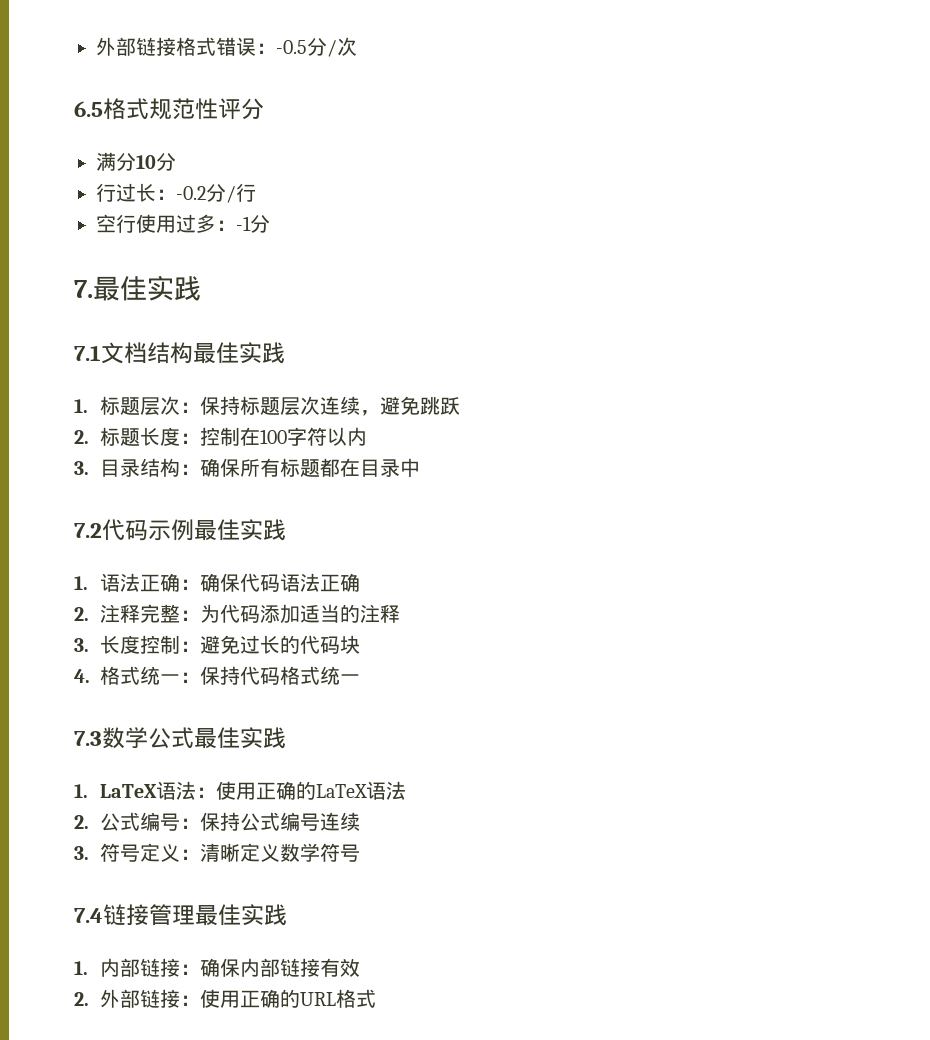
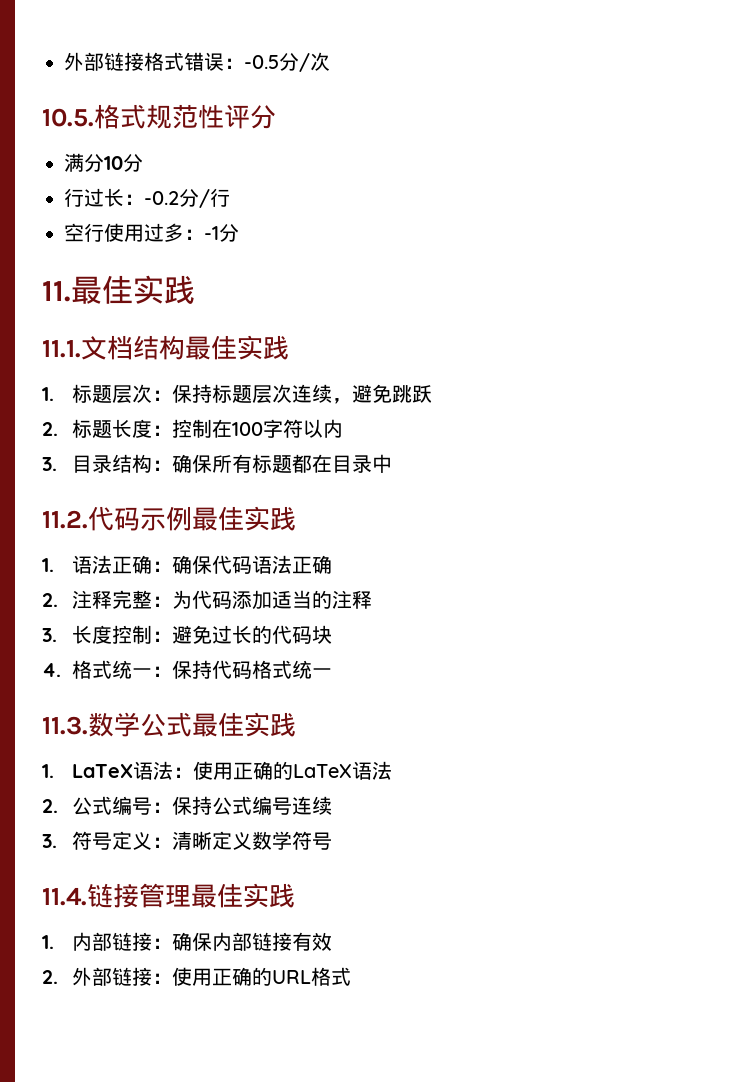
- 6.5格式规范性评分
+ 10.5.格式规范性评分
- 7.最佳实践
- 7.1文档结构最佳实践
+ 11.最佳实践
+ 11.1.文档结构最佳实践
- 7.2代码示例最佳实践
+ 11.2.代码示例最佳实践
- 7.3数学公式最佳实践
+ 11.3.数学公式最佳实践
- 7.4链接管理最佳实践
+ 11.4.链接管理最佳实践

